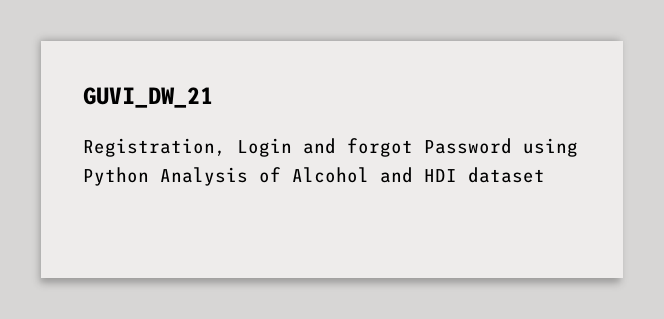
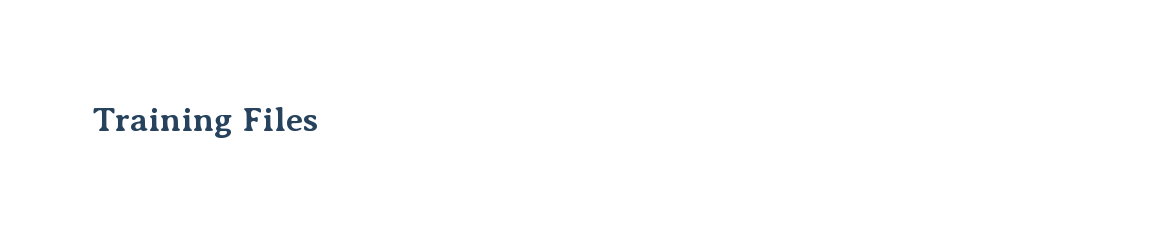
- GUVI_DW_21
- Registration, Login and forgot Password using Python Analysis of Alcohol and HDI dataset
+ Training Files

